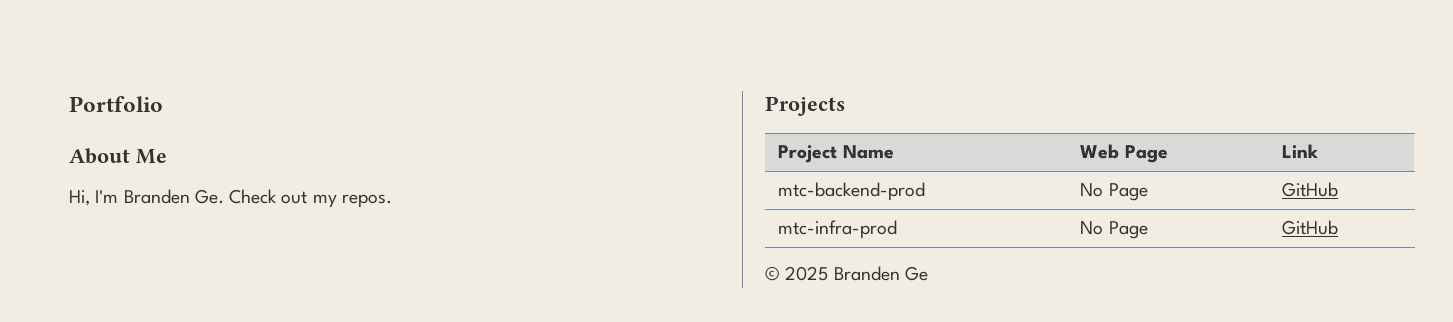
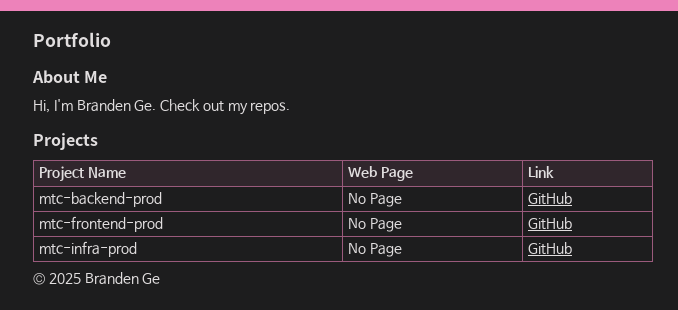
+ mtc-frontend-prod | No Page | GitHub

